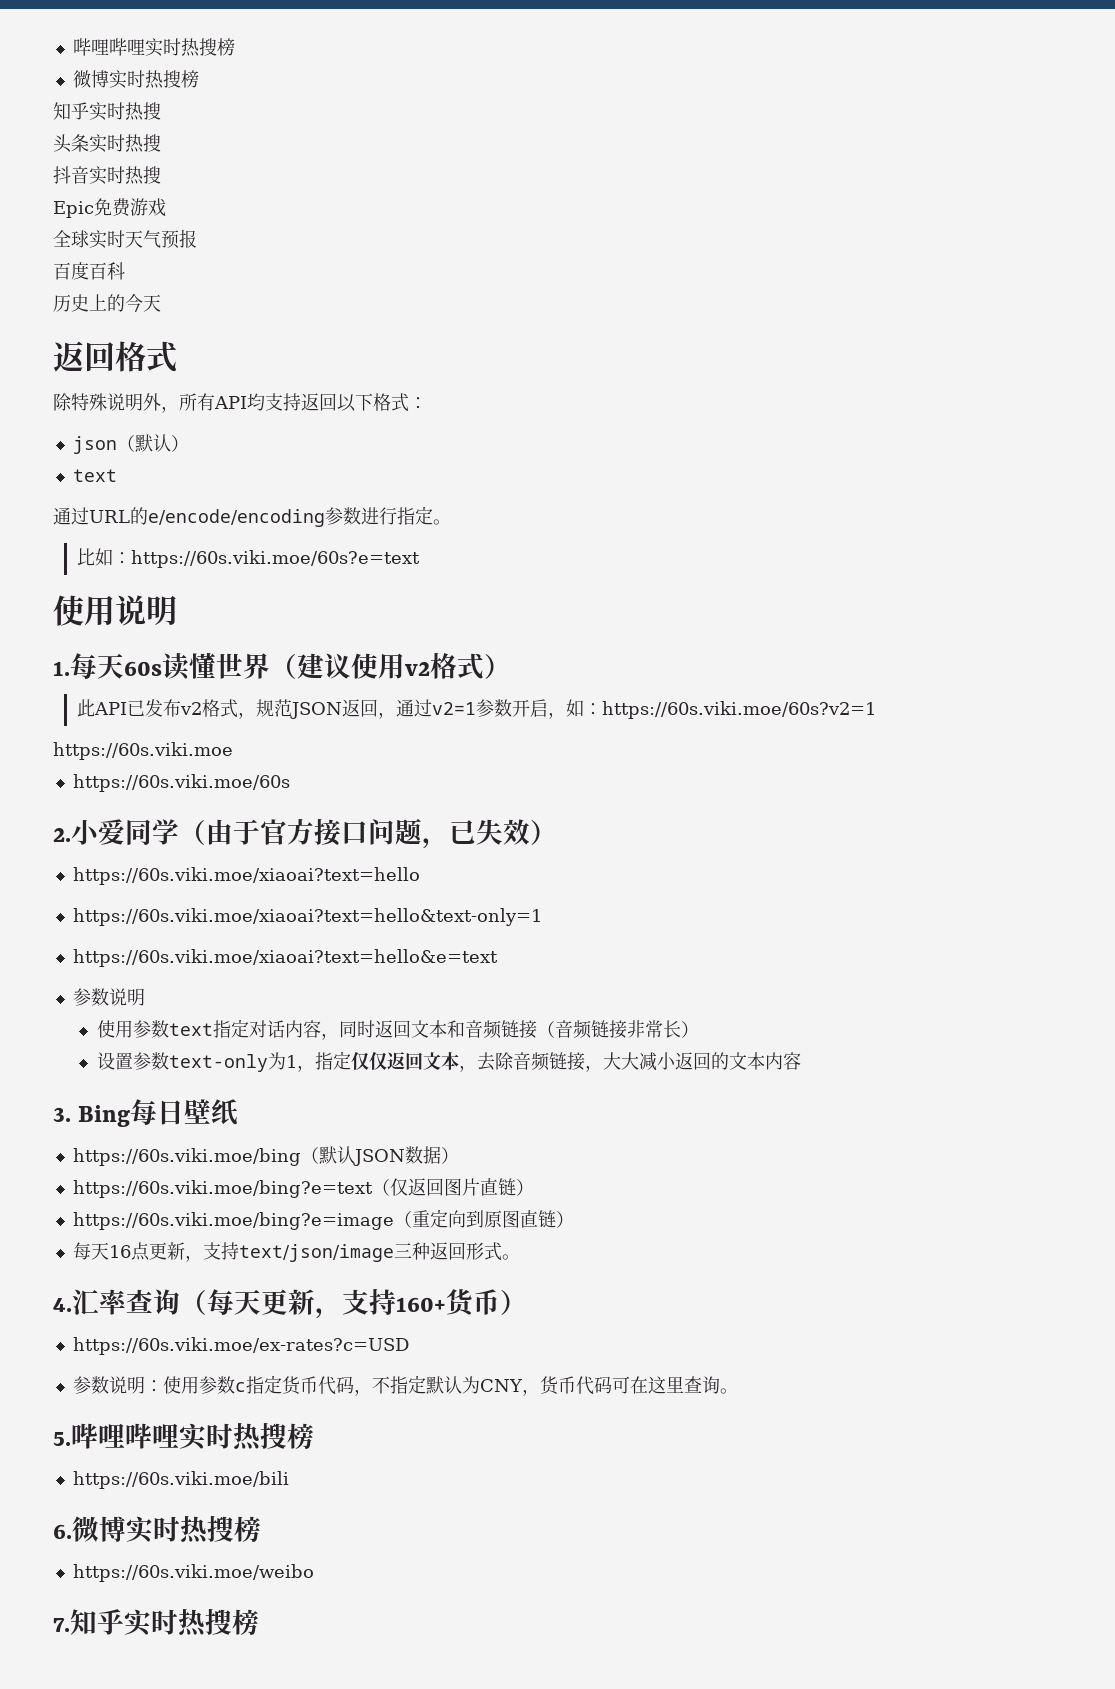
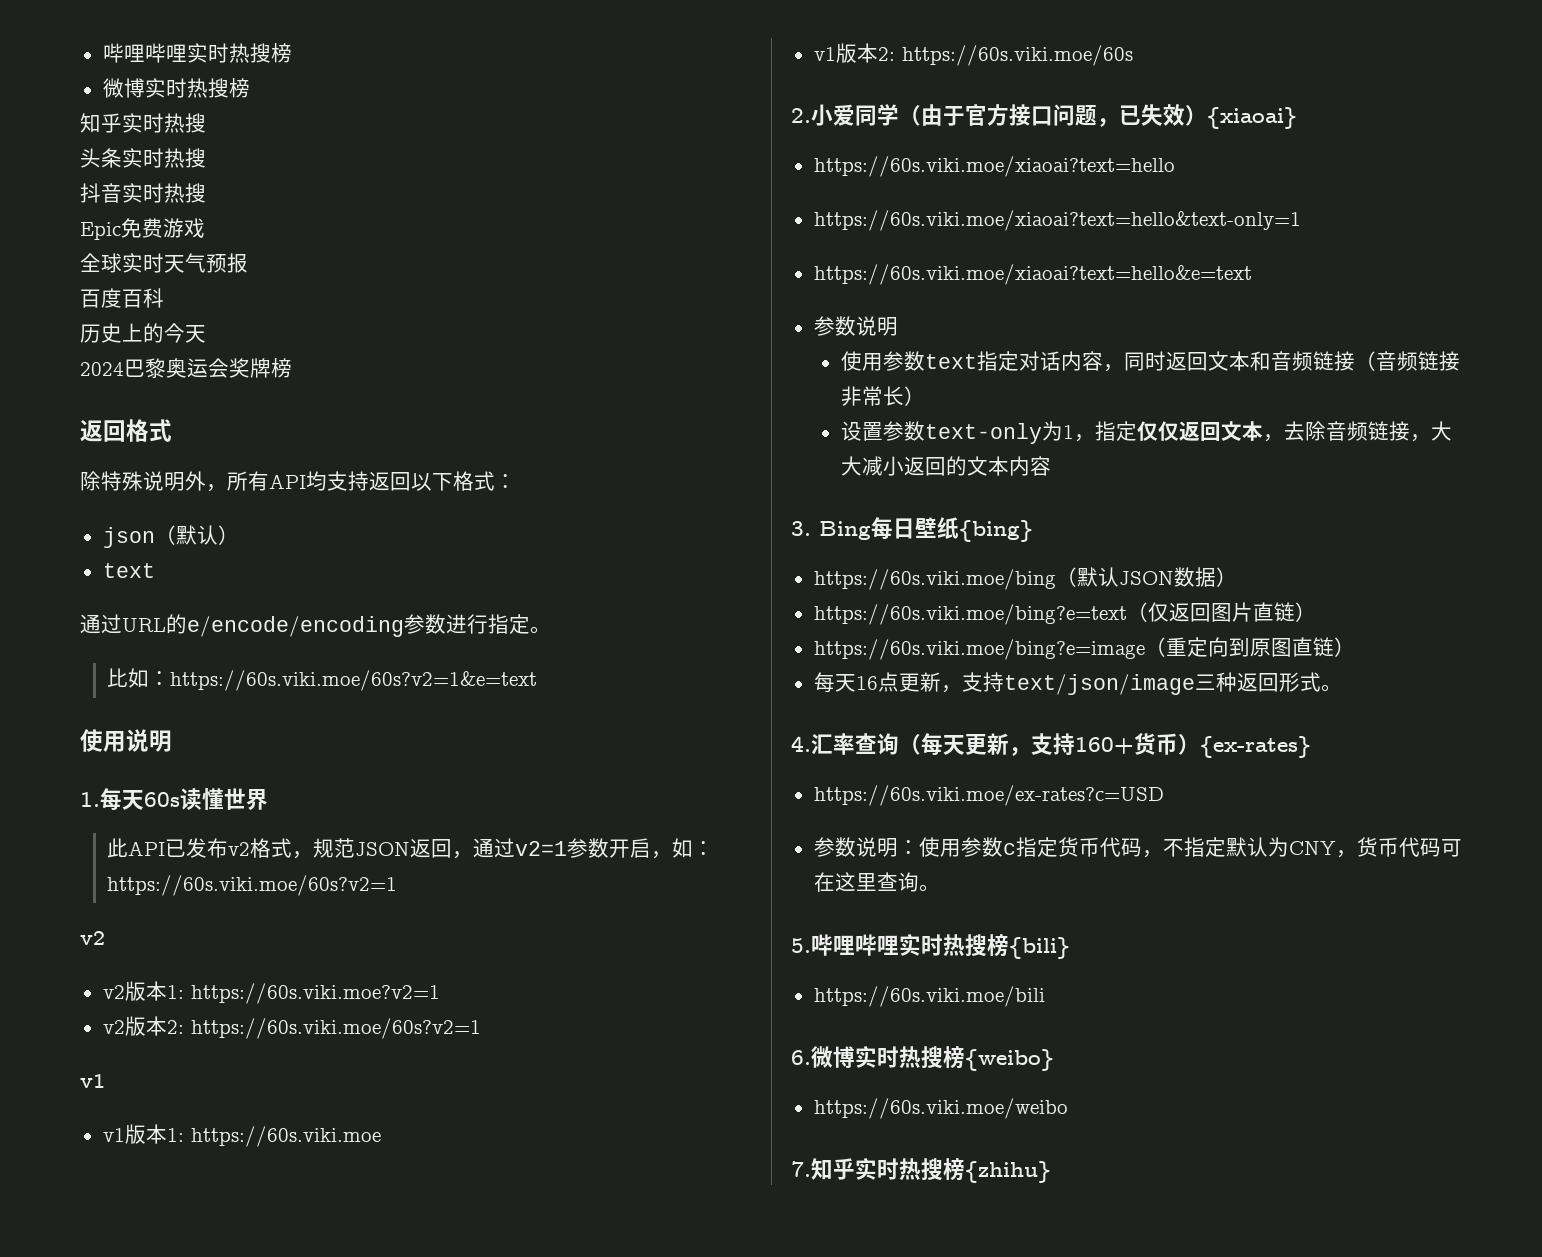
+ 2024巴黎奥运会奖牌榜
- 比如：https://60s.viki.moe/60s?e=text
+ 比如：https://60s.viki.moe/60s?v2=1&e=text
- 1.每天60s读懂世界（建议使用v2格式）
+ 1.每天60s读懂世界
  此API已发布v2格式，规范JSON返回，通过v2=1参数开启，如：https://60s.viki.moe/60s?v2=1
- https://60s.viki.moe
- https://60s.viki.moe/60s
+ v2
+ v2版本1: https://60s.viki.moe?v2=1
+ v2版本2: https://60s.viki.moe/60s?v2=1
+ v1
+ v1版本1: https://60s.viki.moe
+ v1版本2: https://60s.viki.moe/60s
- 2.小爱同学（由于官方接口问题，已失效）
+ 2.小爱同学（由于官方接口问题，已失效）{xiaoai}
- 3. Bing每日壁纸
+ 3. Bing每日壁纸{bing}
- 4.汇率查询（每天更新，支持160+货币）
+ 4.汇率查询（每天更新，支持160+货币）{ex-rates}
- 5.哔哩哔哩实时热搜榜
+ 5.哔哩哔哩实时热搜榜{bili}
- 6.微博实时热搜榜
+ 6.微博实时热搜榜{weibo}
- 7.知乎实时热搜榜
+ 7.知乎实时热搜榜{zhihu}

